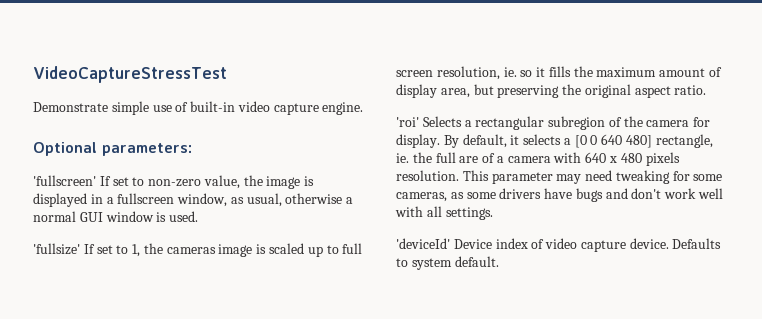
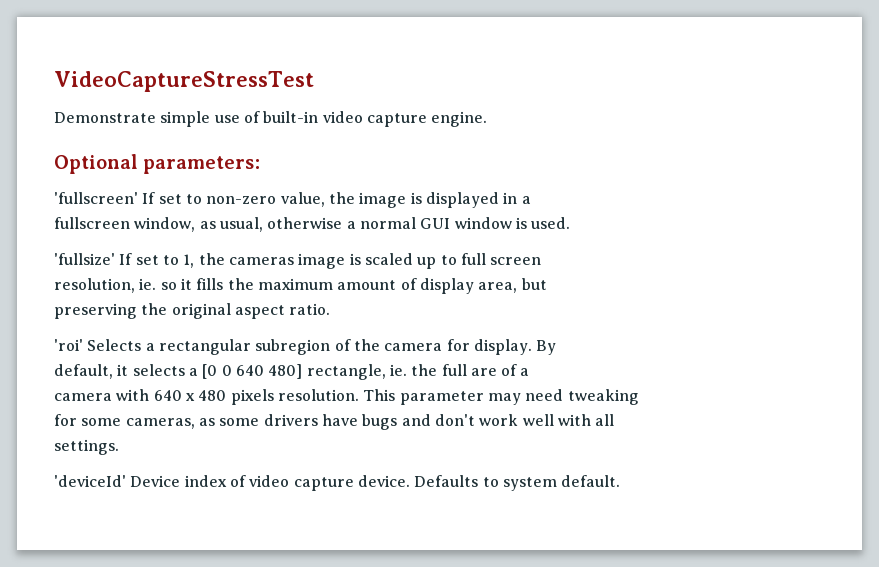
- 'fullscreen' If set to non-zero value, the image is displayed in a fullscreen window, as usual, otherwise a normal GUI window is used.
+ 'fullscreen' If set to non-zero value, the image is displayed in a
+ fullscreen window, as usual, otherwise a normal GUI window is used.
- 'fullsize' If set to 1, the cameras image is scaled up to full screen resolution, ie. so it fills the maximum amount of display area, but preserving the original aspect ratio.
+ 'fullsize' If set to 1, the cameras image is scaled up to full screen
+ resolution, ie. so it fills the maximum amount of display area, but
+ preserving the original aspect ratio.
- By default, it selects a [0 0 640 480] rectangle, ie. the full are of a camera with 640 x 480 pixels resolution.
+ By
+ default, it selects a [0 0 640 480] rectangle, ie. the full are of a
+ camera with 640 x 480 pixels resolution.
- This parameter may need tweaking for some cameras, as some drivers have bugs and don't work well with all settings.
+ This parameter may need tweaking
+ for some cameras, as some drivers have bugs and don't work well with all
+ settings.

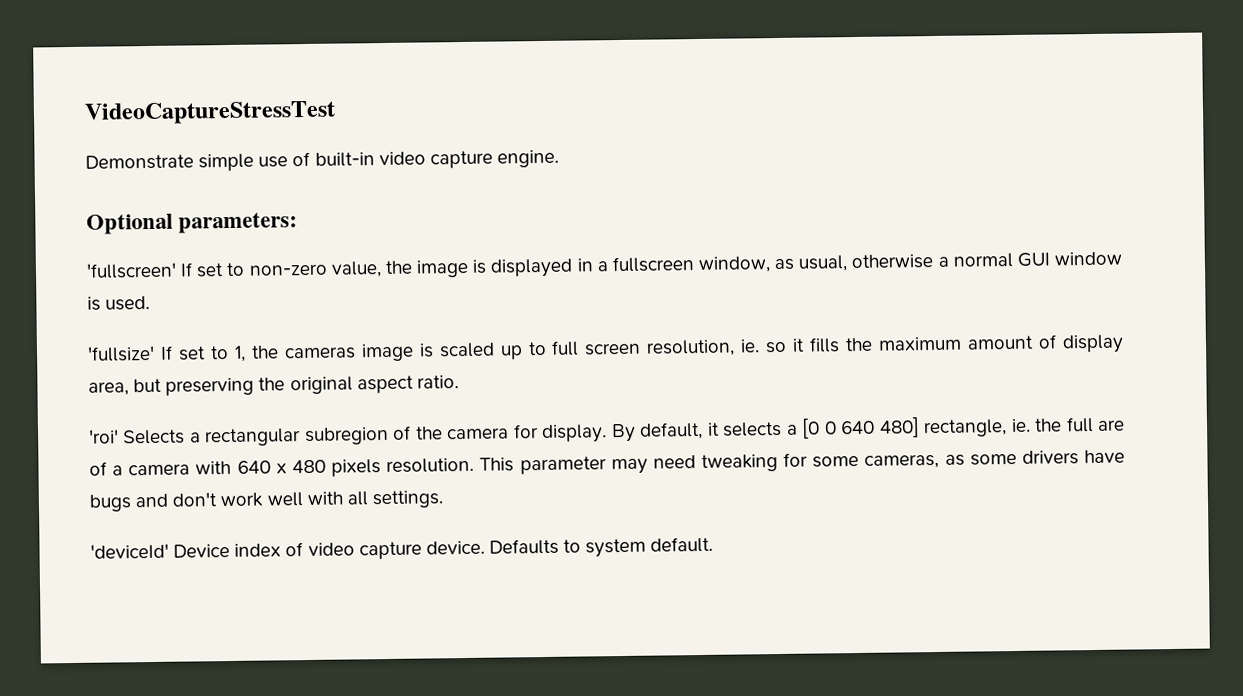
- 'fullscreen' If set to non-zero value, the image is displayed in a
- fullscreen window, as usual, otherwise a normal GUI window is used.
+ 'fullscreen' If set to non-zero value, the image is displayed in a fullscreen window, as usual, otherwise a normal GUI window is used.
- 'fullsize' If set to 1, the cameras image is scaled up to full screen
- resolution, ie. so it fills the maximum amount of display area, but
- preserving the original aspect ratio.
+ 'fullsize' If set to 1, the cameras image is scaled up to full screen resolution, ie. so it fills the maximum amount of display area, but preserving the original aspect ratio.
- By
- default, it selects a [0 0 640 480] rectangle, ie. the full are of a
- camera with 640 x 480 pixels resolution.
+ By default, it selects a [0 0 640 480] rectangle, ie. the full are of a camera with 640 x 480 pixels resolution.
- This parameter may need tweaking
- for some cameras, as some drivers have bugs and don't work well with all
- settings.
+ This parameter may need tweaking for some cameras, as some drivers have bugs and don't work well with all settings.

